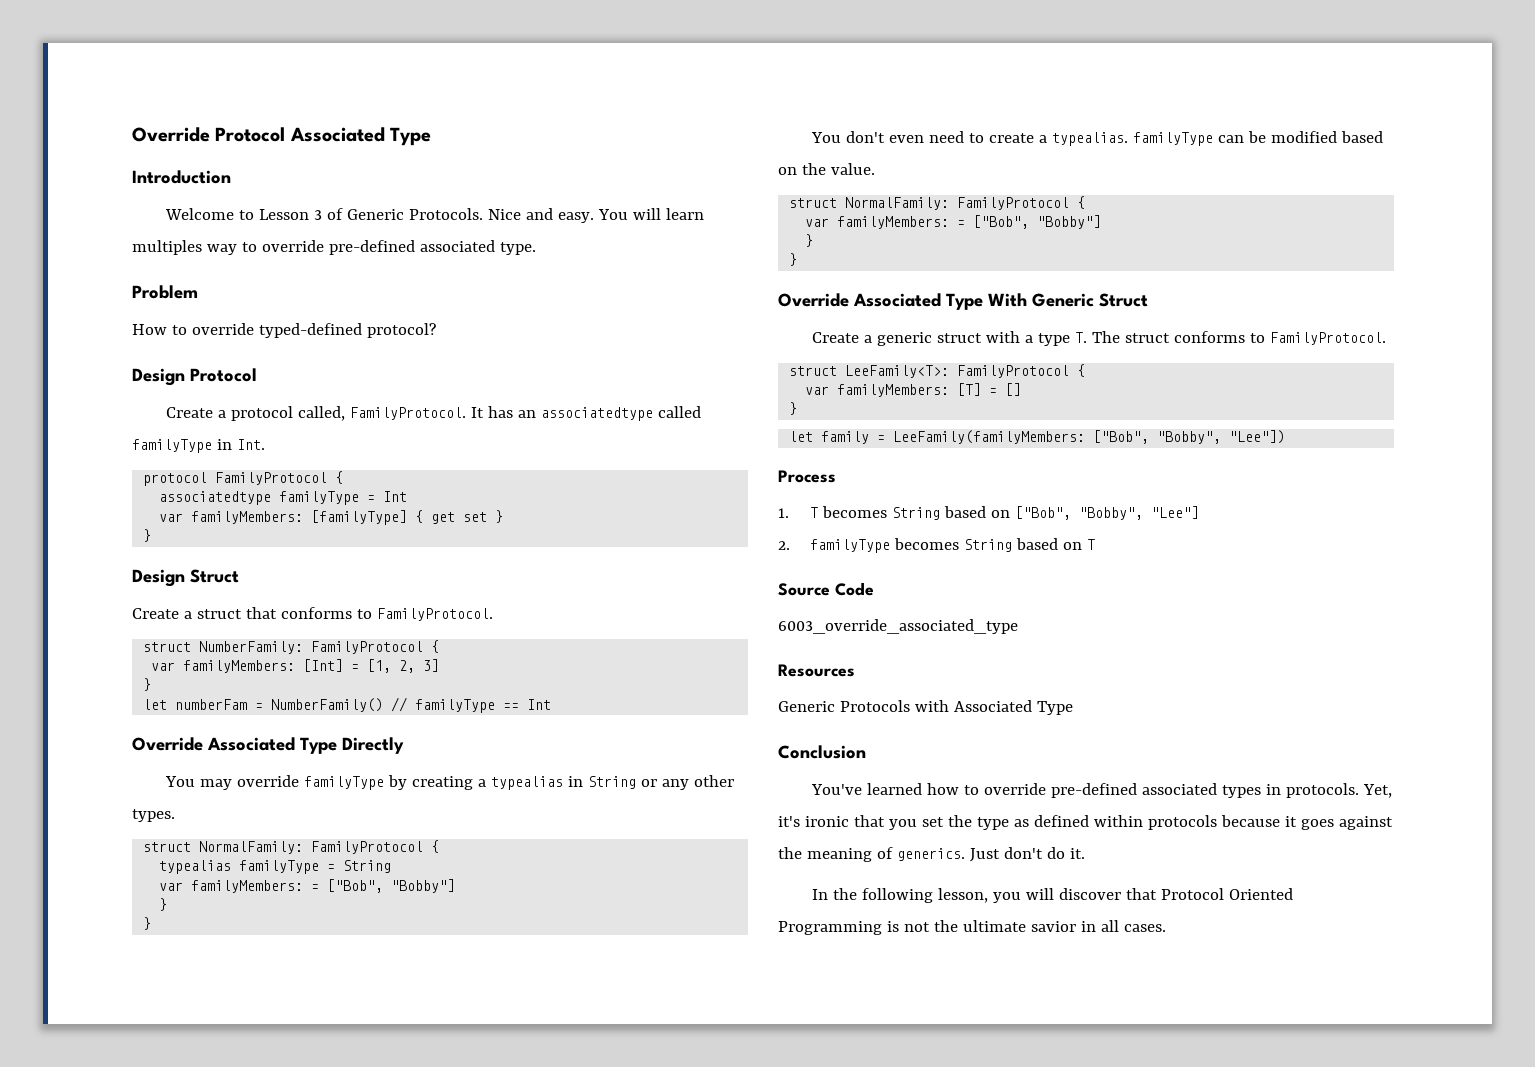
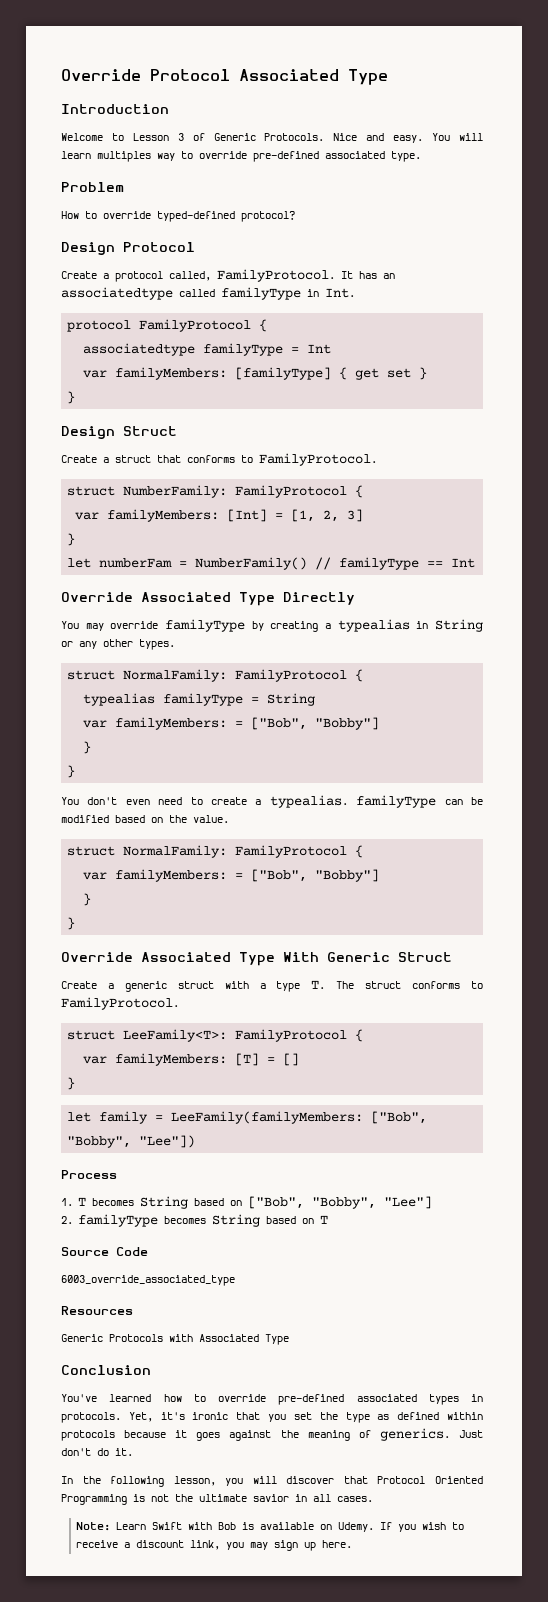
+ Note: Learn Swift with Bob is available on Udemy. If you wish to receive a discount link, you may sign up here.

